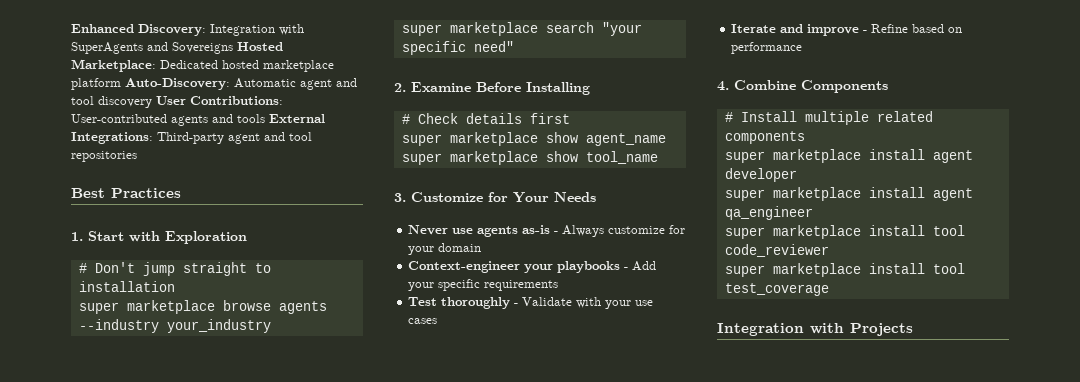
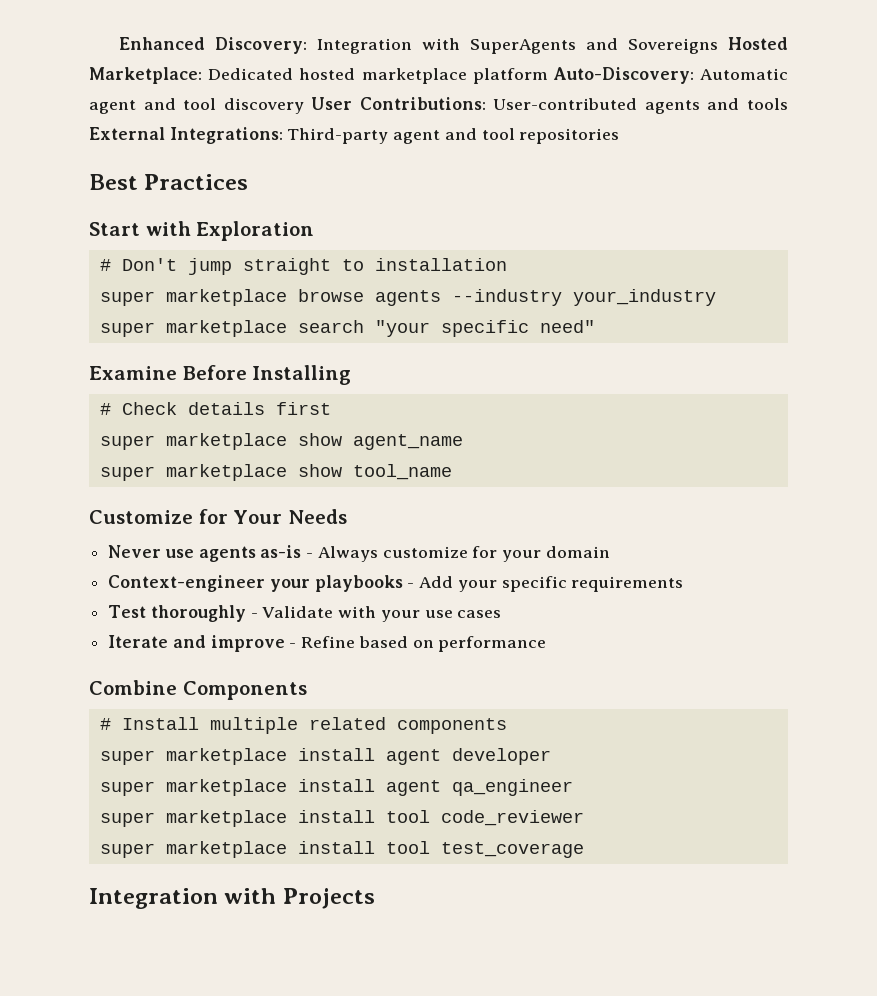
- 1. Start with Exploration
+ Start with Exploration
- 2. Examine Before Installing
+ Examine Before Installing
- 3. Customize for Your Needs
+ Customize for Your Needs
- 4. Combine Components
+ Combine Components

